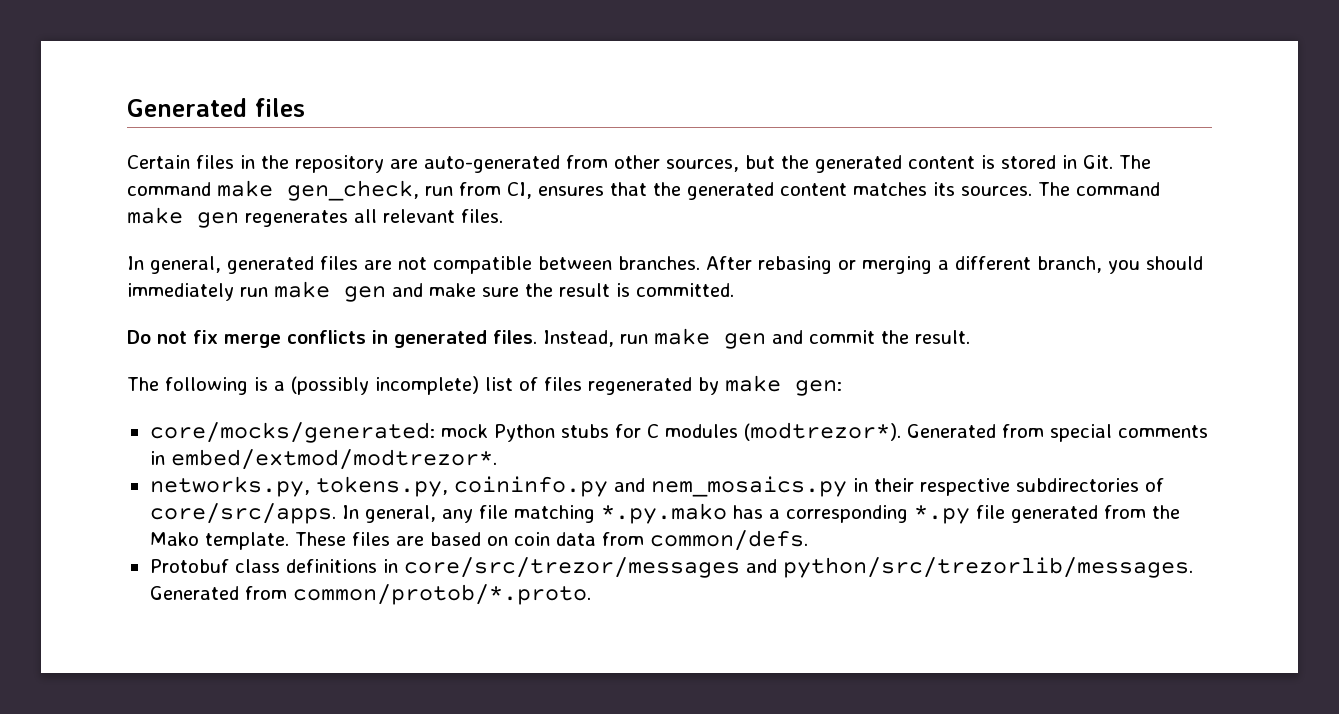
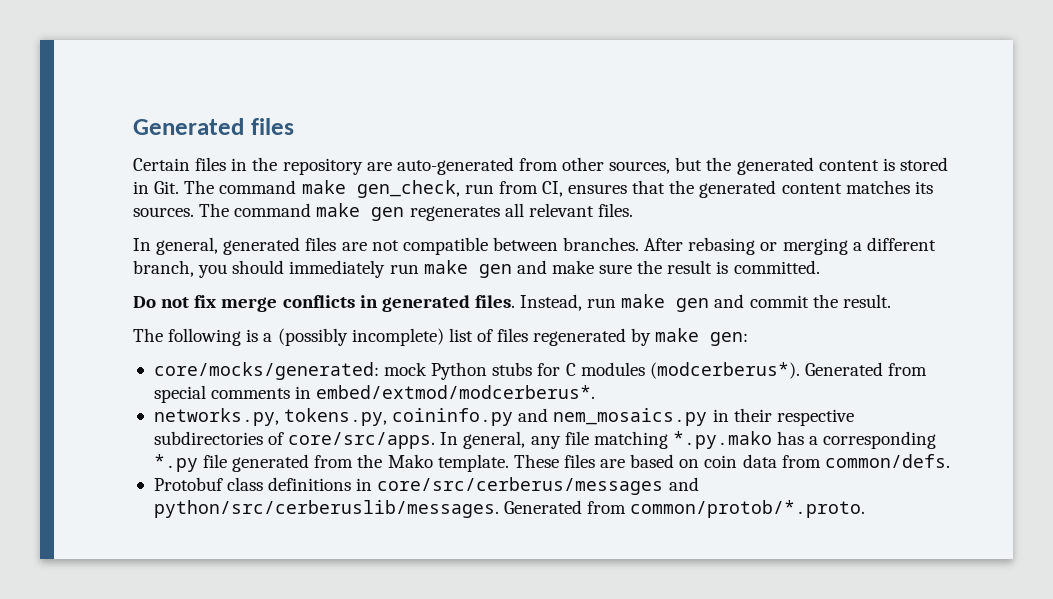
- core/mocks/generated: mock Python stubs for C modules (modtrezor*).
+ core/mocks/generated: mock Python stubs for C modules (modcerberus*).
- Generated from special comments in embed/extmod/modtrezor*.
+ Generated from special comments in embed/extmod/modcerberus*.
- Protobuf class definitions in core/src/trezor/messages and python/src/trezorlib/messages.
+ Protobuf class definitions in core/src/cerberus/messages and python/src/cerberuslib/messages.

